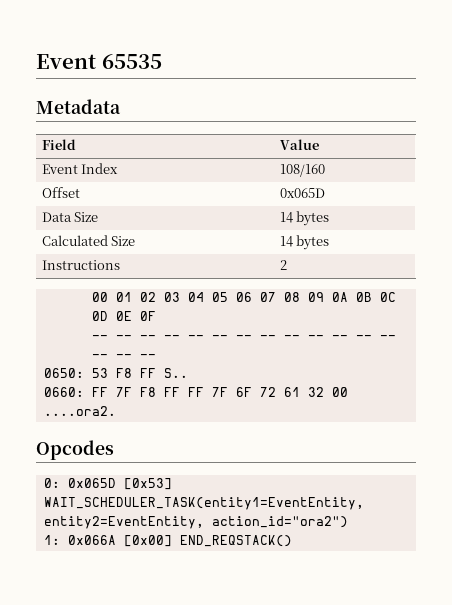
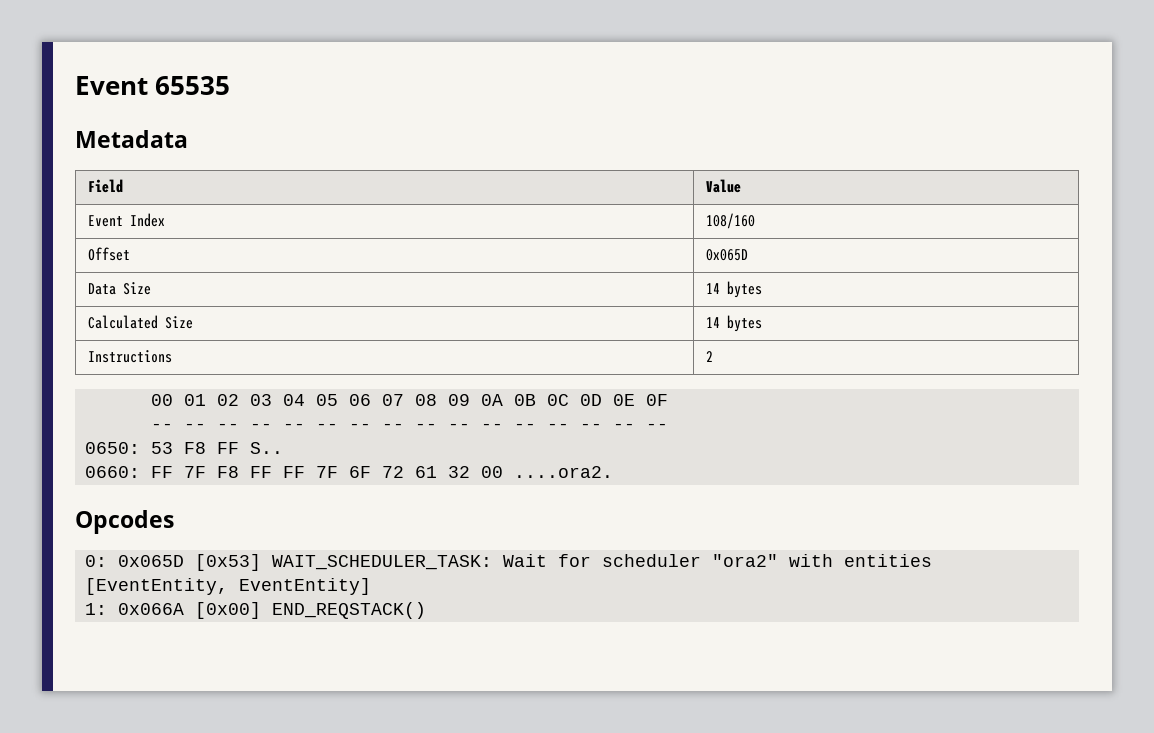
- 0: 0x065D [0x53] WAIT_SCHEDULER_TASK(entity1=EventEntity, entity2=EventEntity, action_id="ora2")
+ 0: 0x065D [0x53] WAIT_SCHEDULER_TASK: Wait for scheduler "ora2" with entities [EventEntity, EventEntity]

